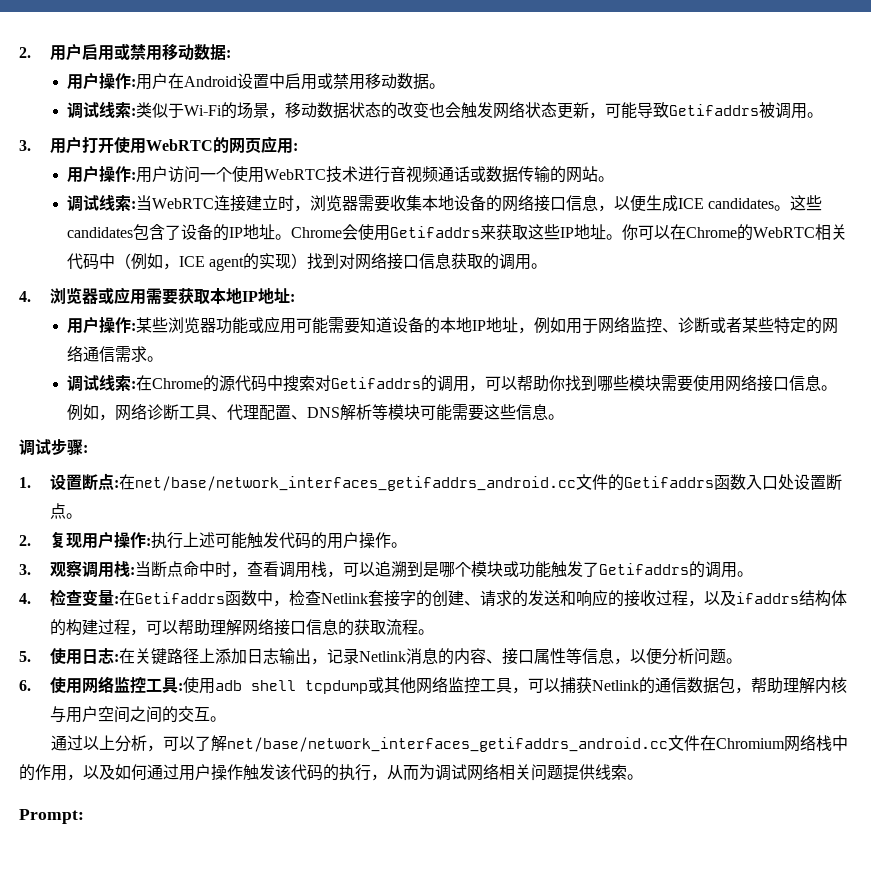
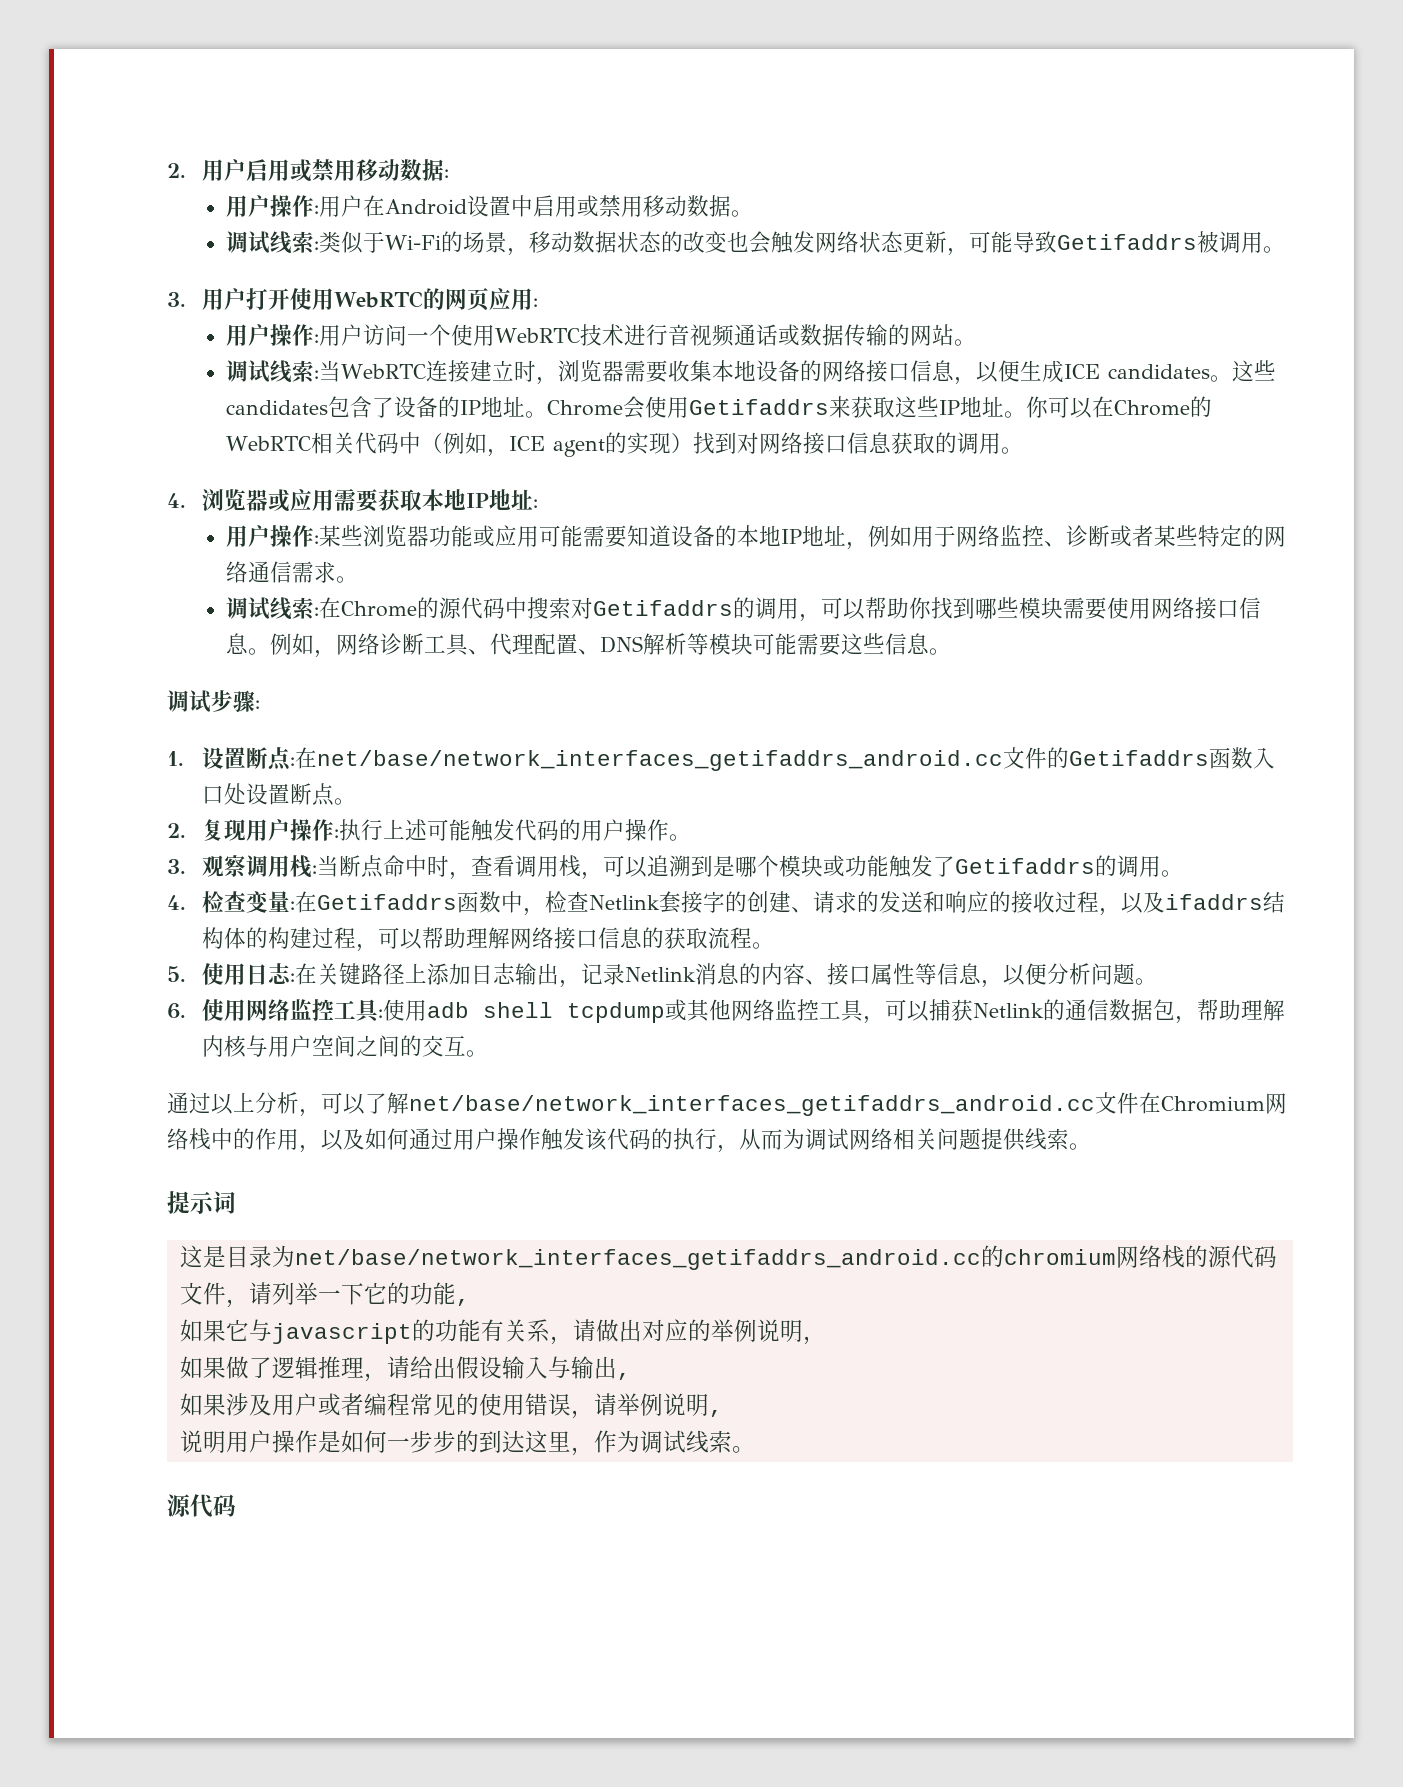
- Prompt:
+ 提示词
+ 这是目录为net/base/network_interfaces_getifaddrs_android.cc的chromium网络栈的源代码文件，请列举一下它的功能,
+ 如果它与javascript的功能有关系，请做出对应的举例说明，
+ 如果做了逻辑推理，请给出假设输入与输出,
+ 如果涉及用户或者编程常见的使用错误，请举例说明,
+ 说明用户操作是如何一步步的到达这里，作为调试线索。
+ 源代码

